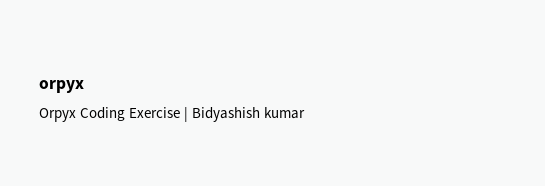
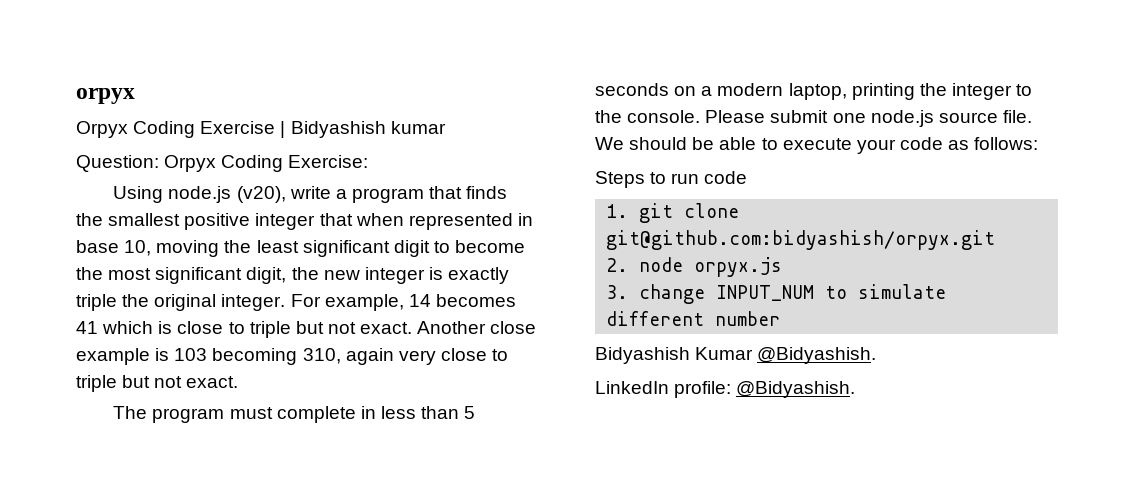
+ Question: Orpyx Coding Exercise:
+ Using node.js (v20), write a program that finds the smallest positive integer that when represented in base 10, moving the least significant digit to become the most significant digit, the new integer is exactly triple the original integer. For example, 14 becomes 41 which is close to triple but not exact. Another close example is 103 becoming 310, again very close to triple but not exact.
+ The program must complete in less than 5 seconds on a modern laptop, printing the integer to the console. Please submit one node.js source file. We should be able to execute your code as follows:
+ Steps to run code
+ 1. git clone git@github.com:bidyashish/orpyx.git
+ 2. node orpyx.js
+ 3. change INPUT_NUM to simulate different number
+ Bidyashish Kumar @Bidyashish.
+ LinkedIn profile: @Bidyashish.

